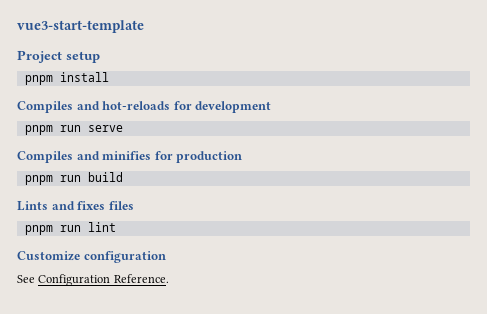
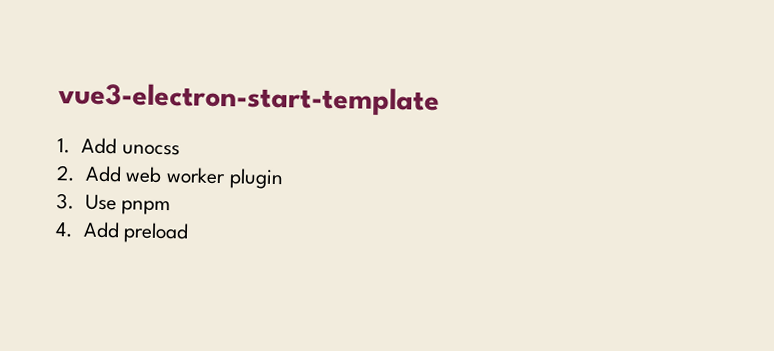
- vue3-start-template
- Project setup
- pnpm install
- Compiles and hot-reloads for development
- pnpm run serve
- Compiles and minifies for production
- pnpm run build
- Lints and fixes files
- pnpm run lint
- Customize configuration
- See Configuration Reference.
+ vue3-electron-start-template
+ 1. Add unocss
+ 2. Add web worker plugin
+ 3. Use pnpm
+ 4. Add preload

